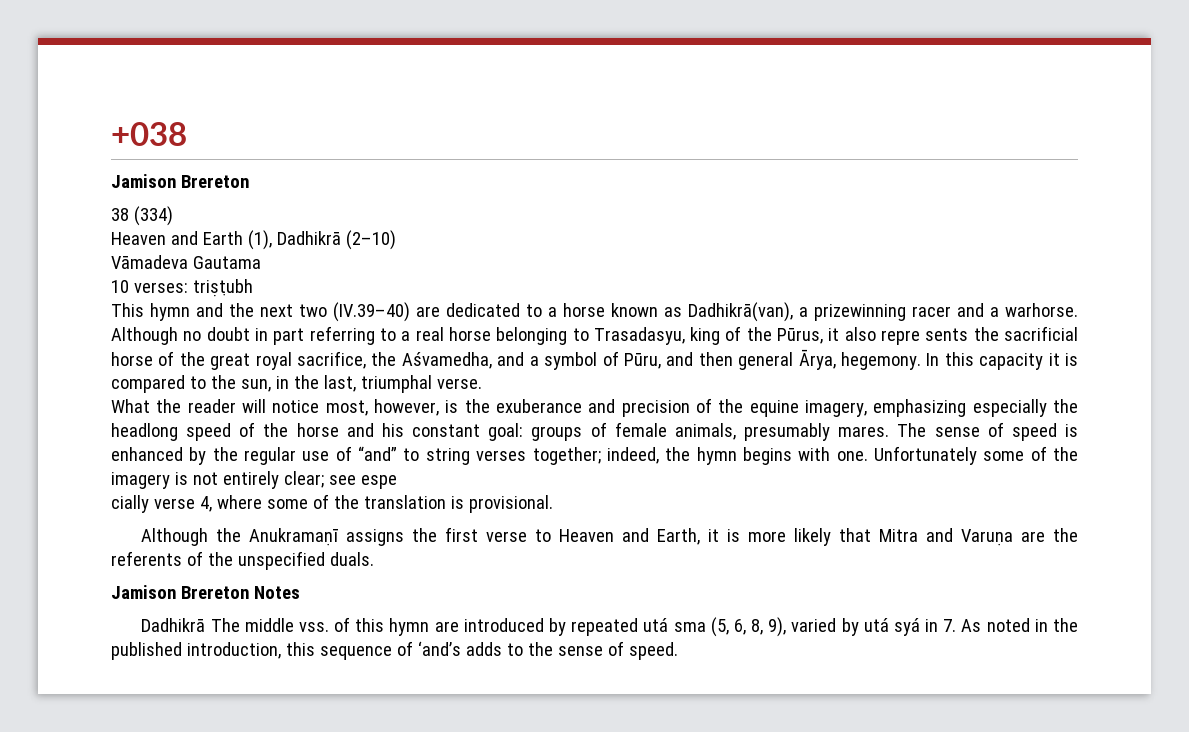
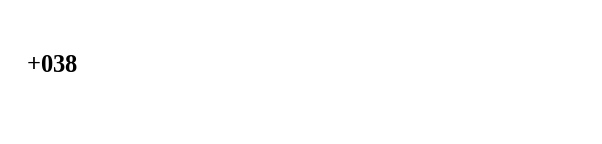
  +038
- Jamison Brereton
- 38 (334)
- Heaven and Earth (1), Dadhikrā (2–10)
- Vāmadeva Gautama
- 10 verses: triṣṭubh
- This hymn and the next two (IV.39–40) are dedicated to a horse known as Dadhikrā(van), a prizewinning racer and a warhorse. Although no doubt in part referring to a real horse belonging to Trasadasyu, king of the Pūrus, it also repre sents the sacrificial horse of the great royal sacrifice, the Aśvamedha, and a symbol of Pūru, and then general Ārya, hegemony. In this capacity it is compared to the sun, in the last, triumphal verse.
- What the reader will notice most, however, is the exuberance and precision of the equine imagery, emphasizing especially the headlong speed of the horse and his constant goal: groups of female animals, presumably mares. The sense of speed is enhanced by the regular use of “and” to string verses together; indeed, the hymn begins with one. Unfortunately some of the imagery is not entirely clear; see espe
- cially verse 4, where some of the translation is provisional.
- Although the Anukramaṇī assigns the first verse to Heaven and Earth, it is more likely that Mitra and Varuṇa are the referents of the unspecified duals.
- Jamison Brereton Notes
- Dadhikrā The middle vss. of this hymn are introduced by repeated utá sma (5, 6, 8, 9), varied by utá syá in 7. As noted in the published introduction, this sequence of ‘and’s adds to the sense of speed.

